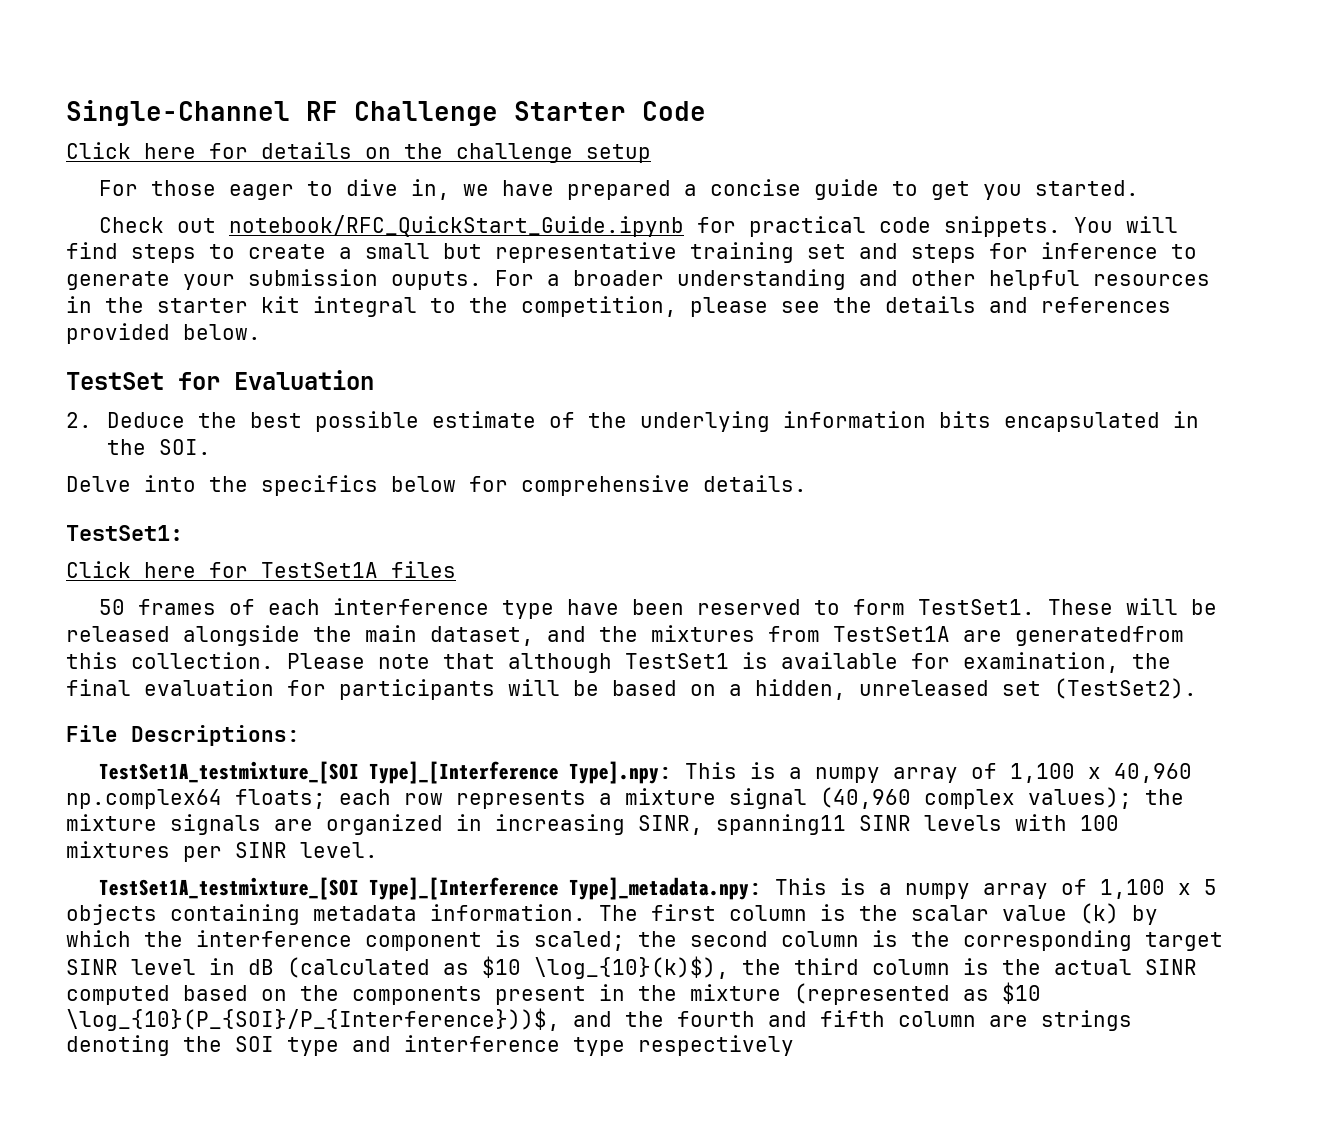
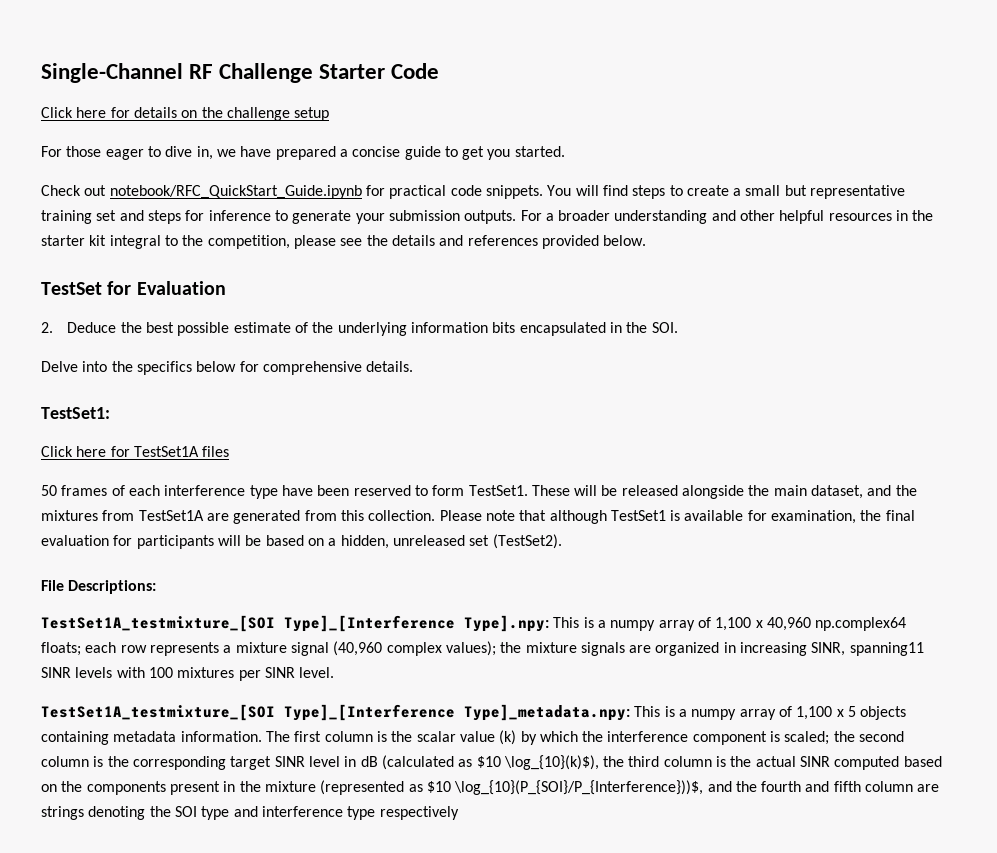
- You will find steps to create a small but representative training set and steps for inference to generate your submission ouputs.
+ You will find steps to create a small but representative training set and steps for inference to generate your submission outputs.
- These will be released alongside the main dataset, and the mixtures from TestSet1A are generatedfrom this collection.
+ These will be released alongside the main dataset, and the mixtures from TestSet1A are generated from this collection.

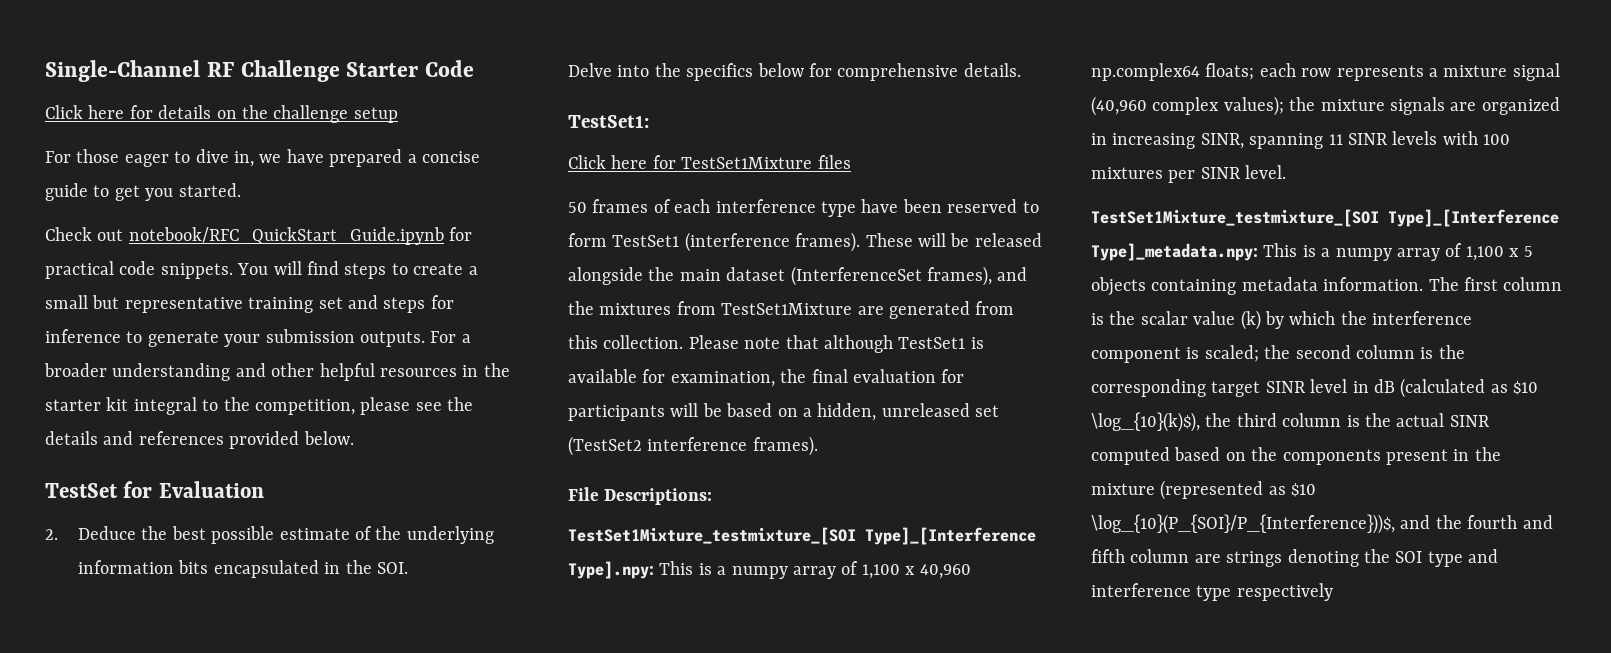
- Click here for TestSet1A files
+ Click here for TestSet1Mixture files
- 50 frames of each interference type have been reserved to form TestSet1.
+ 50 frames of each interference type have been reserved to form TestSet1 (interference frames).
- These will be released alongside the main dataset, and the mixtures from TestSet1A are generated from this collection.
+ These will be released alongside the main dataset (InterferenceSet frames), and the mixtures from TestSet1Mixture are generated from this collection.
- Please note that although TestSet1 is available for examination, the final evaluation for participants will be based on a hidden, unreleased set (TestSet2).
+ Please note that although TestSet1 is available for examination, the final evaluation for participants will be based on a hidden, unreleased set (TestSet2 interference frames).
- TestSet1A_testmixture_[SOI Type]_[Interference Type].npy: This is a numpy array of 1,100 x 40,960 np.complex64 floats; each row represents a mixture signal (40,960 complex values); the mixture signals are organized in increasing SINR, spanning11 SINR levels with 100 mixtures per SINR level.
+ TestSet1Mixture_testmixture_[SOI Type]_[Interference Type].npy: This is a numpy array of 1,100 x 40,960 np.complex64 floats; each row represents a mixture signal (40,960 complex values); the mixture signals are organized in increasing SINR, spanning 11 SINR levels with 100 mixtures per SINR level.
- TestSet1A_testmixture_[SOI Type]_[Interference Type]_metadata.npy: This is a numpy array of 1,100 x 5 objects containing metadata information.
+ TestSet1Mixture_testmixture_[SOI Type]_[Interference Type]_metadata.npy: This is a numpy array of 1,100 x 5 objects containing metadata information.

